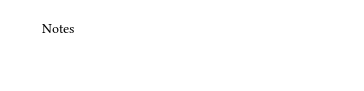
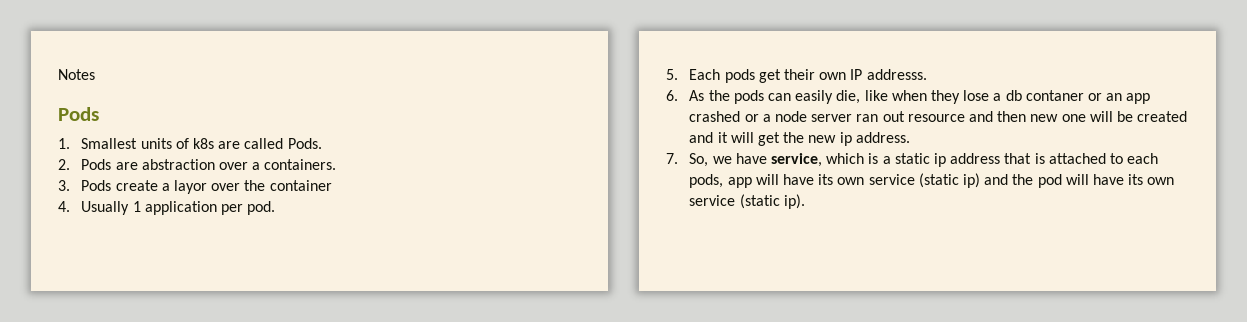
  Notes
+ Pods
+ 1. Smallest units of k8s are called Pods.
+ 2. Pods are abstraction over a containers.
+ 3. Pods create a layor over the container
+ 4. Usually 1 application per pod.
+ 5. Each pods get their own IP addresss.
+ 6. As the pods can easily die, like when they lose a db contaner or an app crashed or a node server ran out resource and then new one will be created and it will get the new ip address.
+ 7. So, we have service, which is a static ip address that is attached to each pods, app will have its own service (static ip) and the pod will have its own service (static ip).

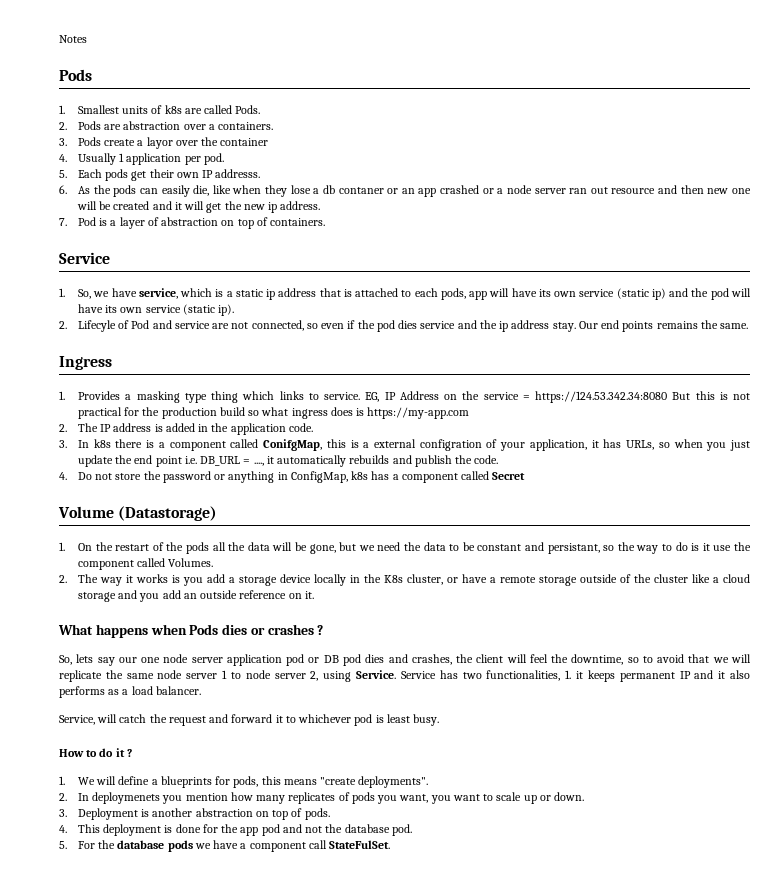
- 7. So, we have service, which is a static ip address that is attached to each pods, app will have its own service (static ip) and the pod will have its own service (static ip).
+ 7. Pod is a layer of abstraction on top of containers.
+ Service
+ 1. So, we have service, which is a static ip address that is attached to each pods, app will have its own service (static ip) and the pod will have its own service (static ip).
+ 2. Lifecyle of Pod and service are not connected, so even if the pod dies service and the ip address stay. Our end points remains the same.
+ Ingress
+ 1. Provides a masking type thing which links to service. EG, IP Address on the service = https://124.53.342.34:8080 But this is not practical for the production build so what ingress does is https://my-app.com
+ 2. The IP address is added in the application code.
+ 3. In k8s there is a component called ConifgMap, this is a external configration of your application, it has URLs, so when you just update the end point i.e. DB_URL = ...., it automatically rebuilds and publish the code.
+ 4. Do not store the password or anything in ConfigMap, k8s has a component called Secret
+ Volume (Datastorage)
+ 1. On the restart of the pods all the data will be gone, but we need the data to be constant and persistant, so the way to do is it use the component called Volumes.
+ 2. The way it works is you add a storage device locally in the K8s cluster, or have a remote storage outside of the cluster like a cloud storage and you add an outside reference on it.
+ What happens when Pods dies or crashes ?
+ So, lets say our one node server application pod or DB pod dies and crashes, the client will feel the downtime, so to avoid that we will replicate the same node server 1 to node server 2, using Service. Service has two functionalities, 1. it keeps permanent IP and it also performs as a load balancer.
+ Service, will catch the request and forward it to whichever pod is least busy.
+ How to do it ?
+ 1. We will define a blueprints for pods, this means "create deployments".
+ 2. In deploymenets you mention how many replicates of pods you want, you want to scale up or down.
+ 3. Deployment is another abstraction on top of pods.
+ 4. This deployment is done for the app pod and not the database pod.
+ 5. For the database pods we have a component call StateFulSet.

